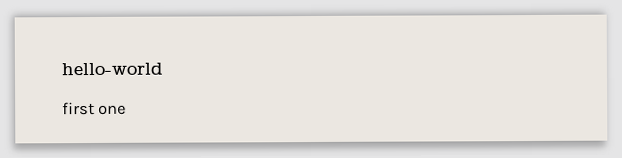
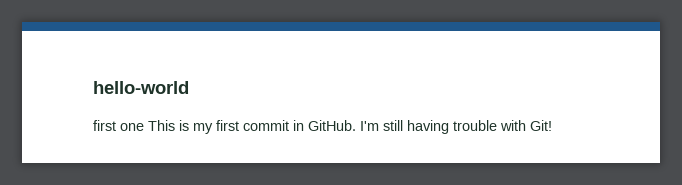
- first one
+ first one This is my first commit in GitHub. I'm still having trouble with Git!

